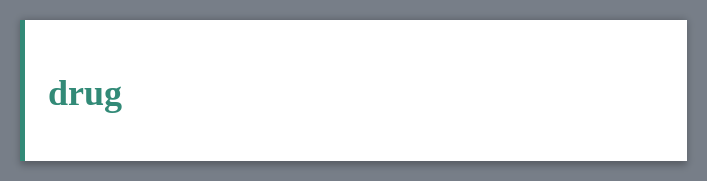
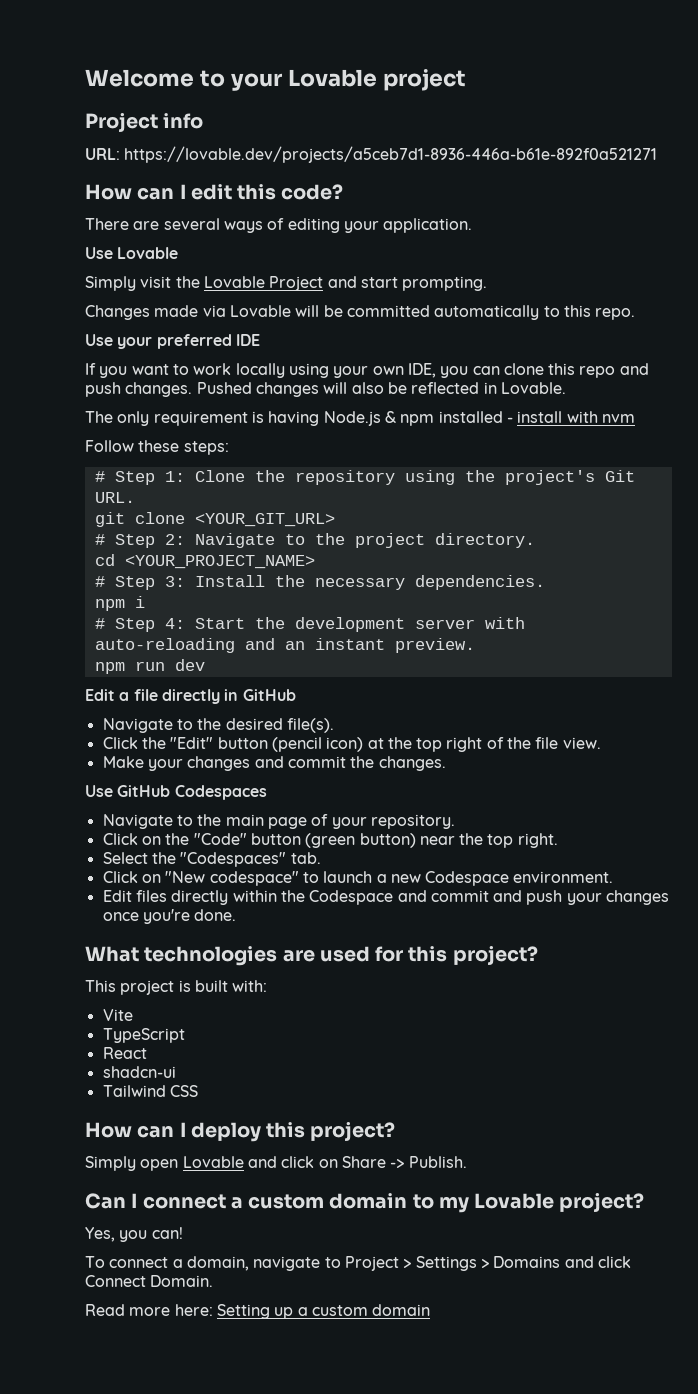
- drug
+ Welcome to your Lovable project
+ Project info
+ URL: https://lovable.dev/projects/a5ceb7d1-8936-446a-b61e-892f0a521271
+ How can I edit this code?
+ There are several ways of editing your application.
+ Use Lovable
+ Simply visit the Lovable Project and start prompting.
+ Changes made via Lovable will be committed automatically to this repo.
+ Use your preferred IDE
+ If you want to work locally using your own IDE, you can clone this repo and push changes. Pushed changes will also be reflected in Lovable.
+ The only requirement is having Node.js & npm installed - install with nvm
+ Follow these steps:
+ # Step 1: Clone the repository using the project's Git URL.
+ git clone <YOUR_GIT_URL>
+ # Step 2: Navigate to the project directory.
+ cd <YOUR_PROJECT_NAME>
+ # Step 3: Install the necessary dependencies.
+ npm i
+ # Step 4: Start the development server with auto-reloading and an instant preview.
+ npm run dev
+ Edit a file directly in GitHub
+ Navigate to the desired file(s).
+ Click the "Edit" button (pencil icon) at the top right of the file view.
+ Make your changes and commit the changes.
+ Use GitHub Codespaces
+ Navigate to the main page of your repository.
+ Click on the "Code" button (green button) near the top right.
+ Select the "Codespaces" tab.
+ Click on "New codespace" to launch a new Codespace environment.
+ Edit files directly within the Codespace and commit and push your changes once you're done.
+ What technologies are used for this project?
+ This project is built with:
+ Vite
+ TypeScript
+ React
+ shadcn-ui
+ Tailwind CSS
+ How can I deploy this project?
+ Simply open Lovable and click on Share -> Publish.
+ Can I connect a custom domain to my Lovable project?
+ Yes, you can!
+ To connect a domain, navigate to Project > Settings > Domains and click Connect Domain.
+ Read more here: Setting up a custom domain

